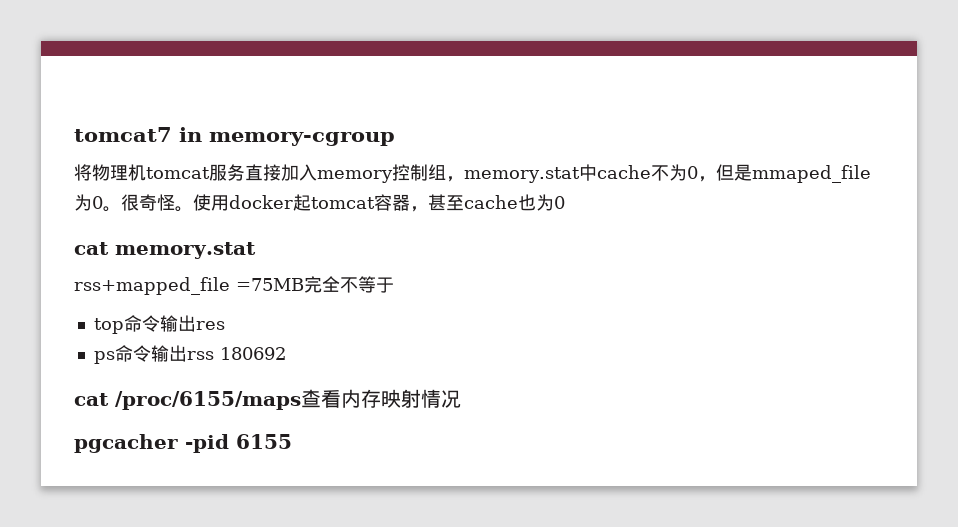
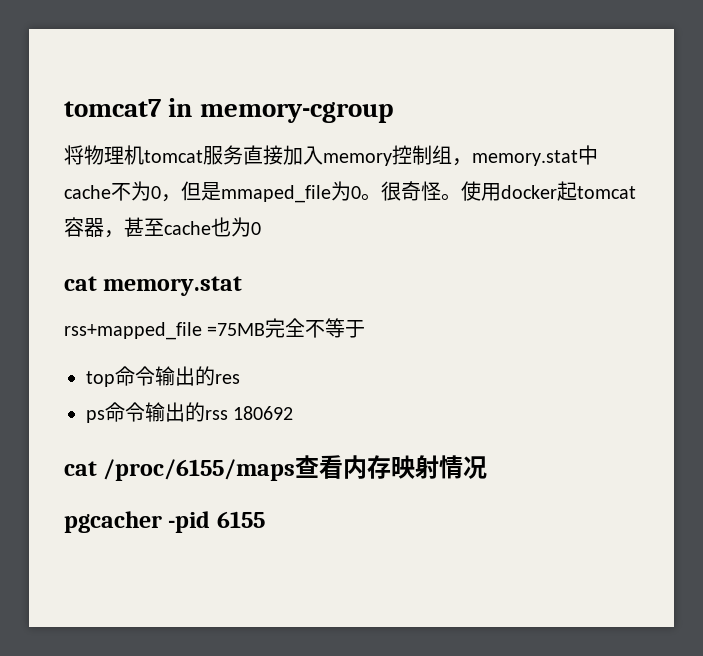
- top命令输出res
+ top命令输出的res
- ps命令输出rss 180692
+ ps命令输出的rss 180692

